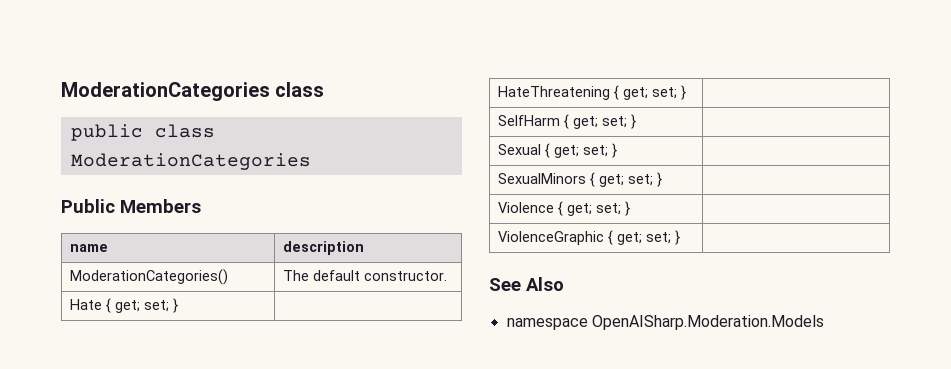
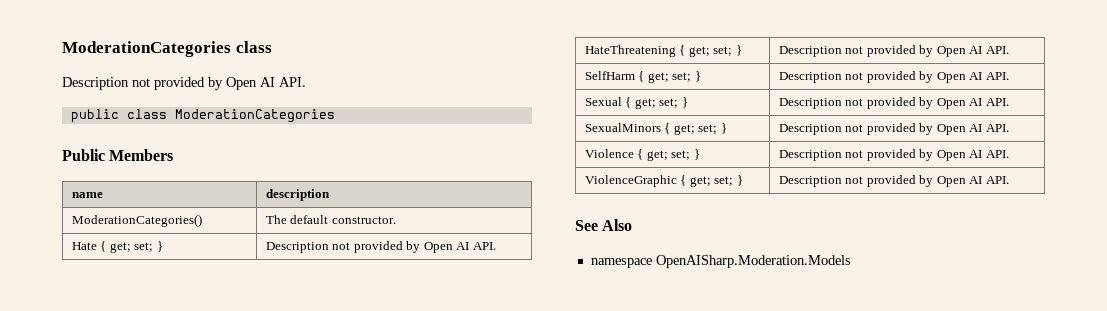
  ModerationCategories class
+ Description not provided by Open AI API.
- Hate { get; set; } |
+ Hate { get; set; } | Description not provided by Open AI API.
- HateThreatening { get; set; } |
+ HateThreatening { get; set; } | Description not provided by Open AI API.
- SelfHarm { get; set; } |
+ SelfHarm { get; set; } | Description not provided by Open AI API.
- Sexual { get; set; } |
+ Sexual { get; set; } | Description not provided by Open AI API.
- SexualMinors { get; set; } |
+ SexualMinors { get; set; } | Description not provided by Open AI API.
- Violence { get; set; } |
+ Violence { get; set; } | Description not provided by Open AI API.
- ViolenceGraphic { get; set; } |
+ ViolenceGraphic { get; set; } | Description not provided by Open AI API.

